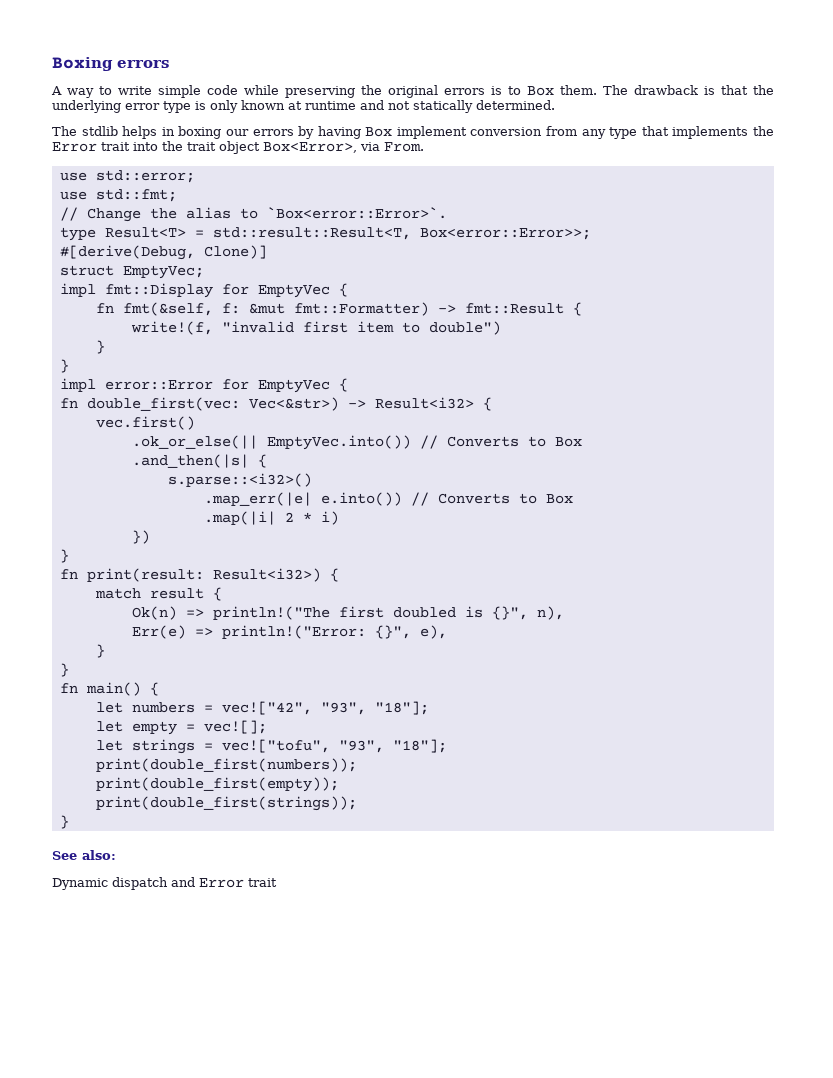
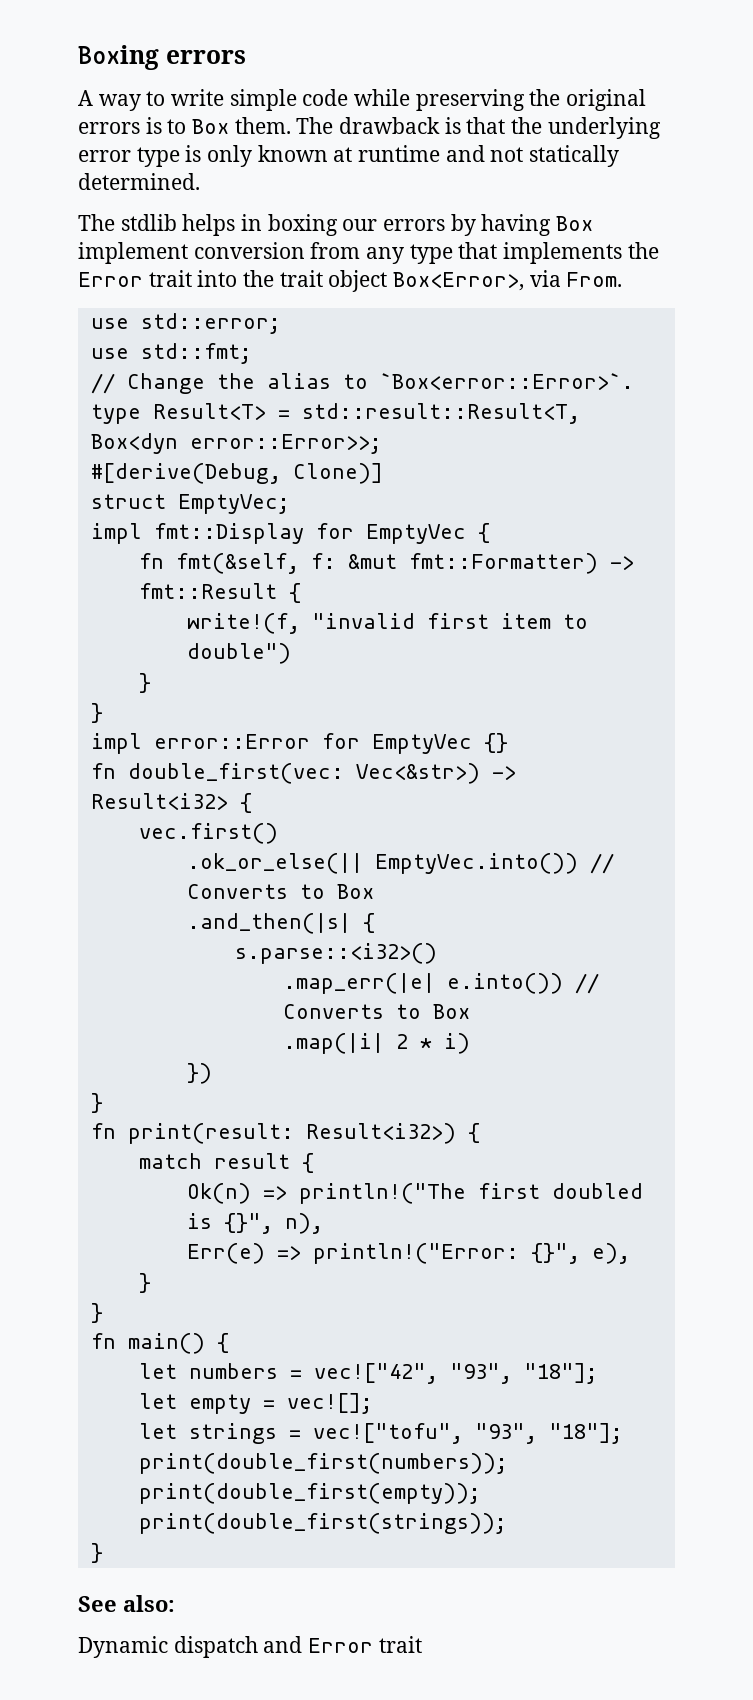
- type Result<T> = std::result::Result<T, Box<error::Error>>;
+ type Result<T> = std::result::Result<T, Box<dyn error::Error>>;
- impl error::Error for EmptyVec {
+ impl error::Error for EmptyVec {}

